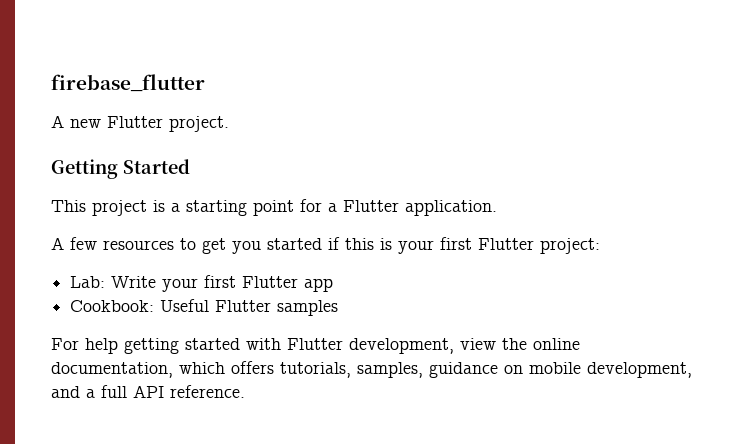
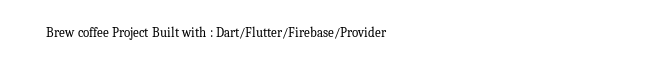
- firebase_flutter
- A new Flutter project.
- Getting Started
- This project is a starting point for a Flutter application.
- A few resources to get you started if this is your first Flutter project:
- Lab: Write your first Flutter app
- Cookbook: Useful Flutter samples
- For help getting started with Flutter development, view the online documentation, which offers tutorials, samples, guidance on mobile development, and a full API reference.
+ Brew coffee Project Built with : Dart/Flutter/Firebase/Provider

